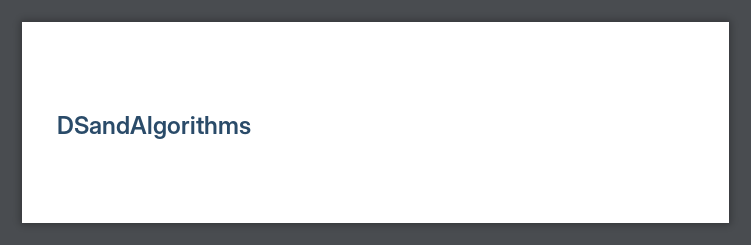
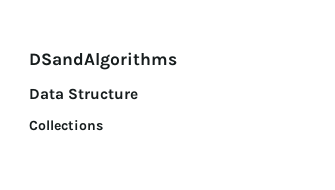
+ Data Structure
+ Collections

